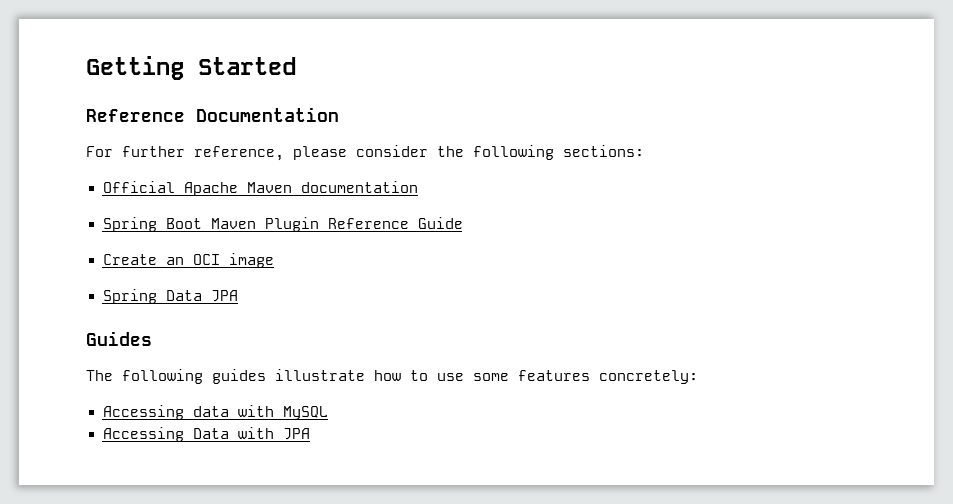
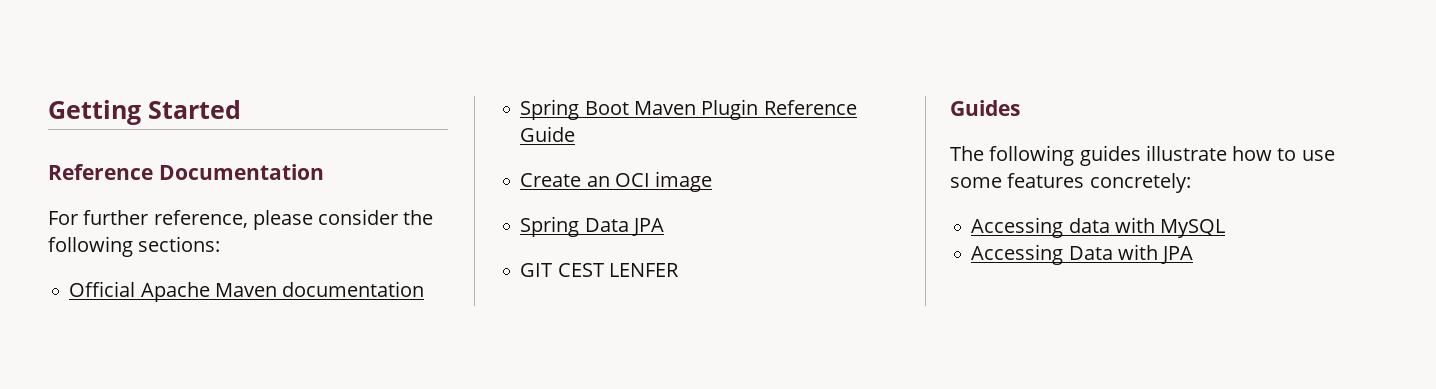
+ GIT CEST LENFER

